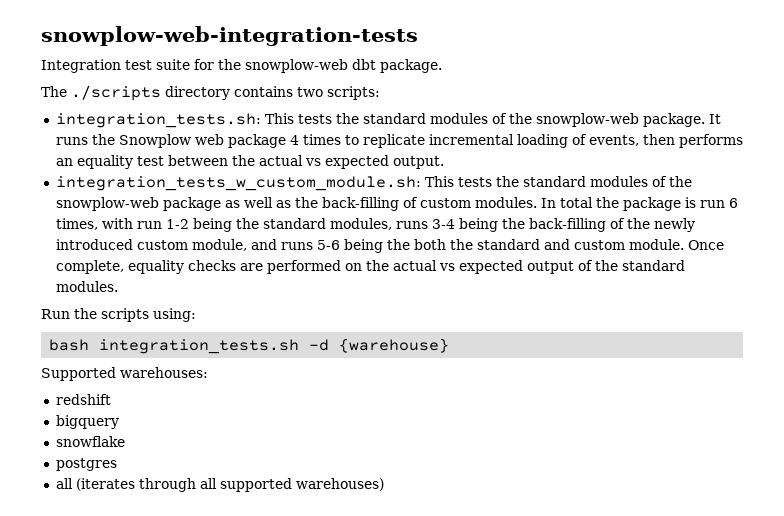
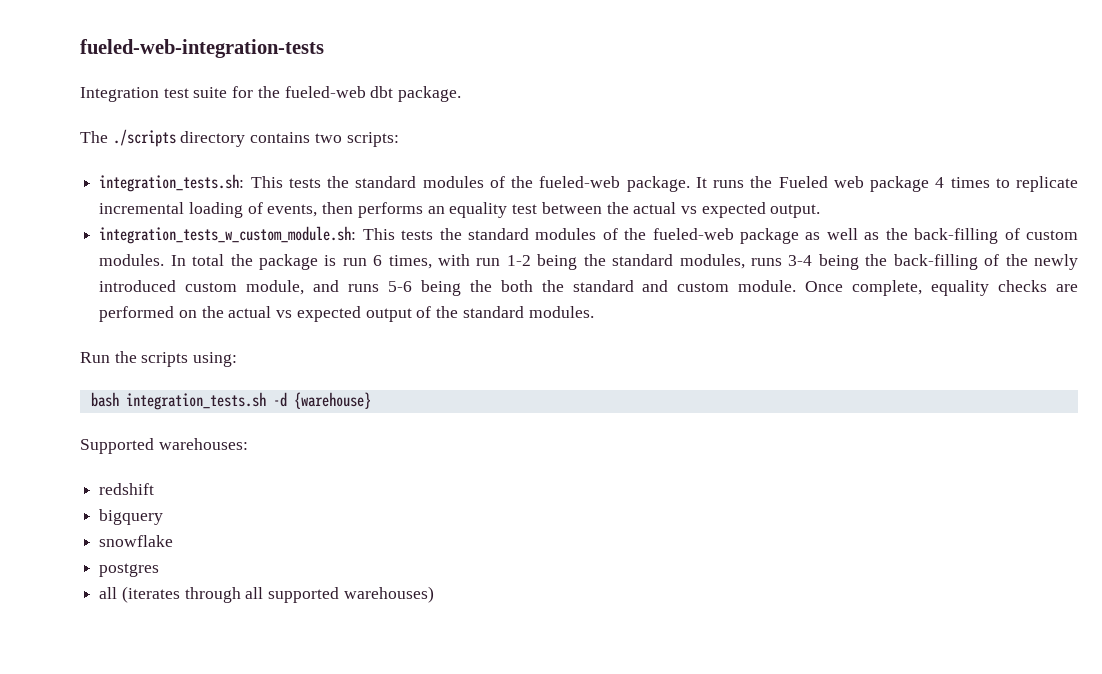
- snowplow-web-integration-tests
+ fueled-web-integration-tests
- Integration test suite for the snowplow-web dbt package.
+ Integration test suite for the fueled-web dbt package.
- integration_tests.sh: This tests the standard modules of the snowplow-web package.
+ integration_tests.sh: This tests the standard modules of the fueled-web package.
- It runs the Snowplow web package 4 times to replicate incremental loading of events, then performs an equality test between the actual vs expected output.
+ It runs the Fueled web package 4 times to replicate incremental loading of events, then performs an equality test between the actual vs expected output.
- integration_tests_w_custom_module.sh: This tests the standard modules of the snowplow-web package as well as the back-filling of custom modules.
+ integration_tests_w_custom_module.sh: This tests the standard modules of the fueled-web package as well as the back-filling of custom modules.

